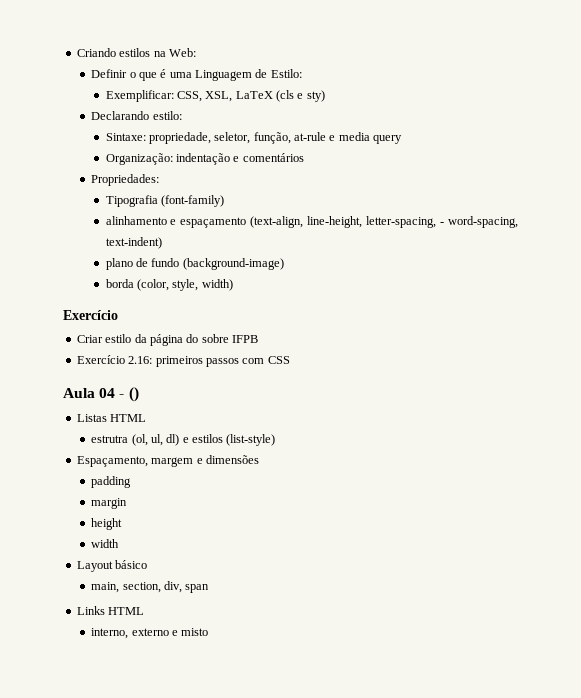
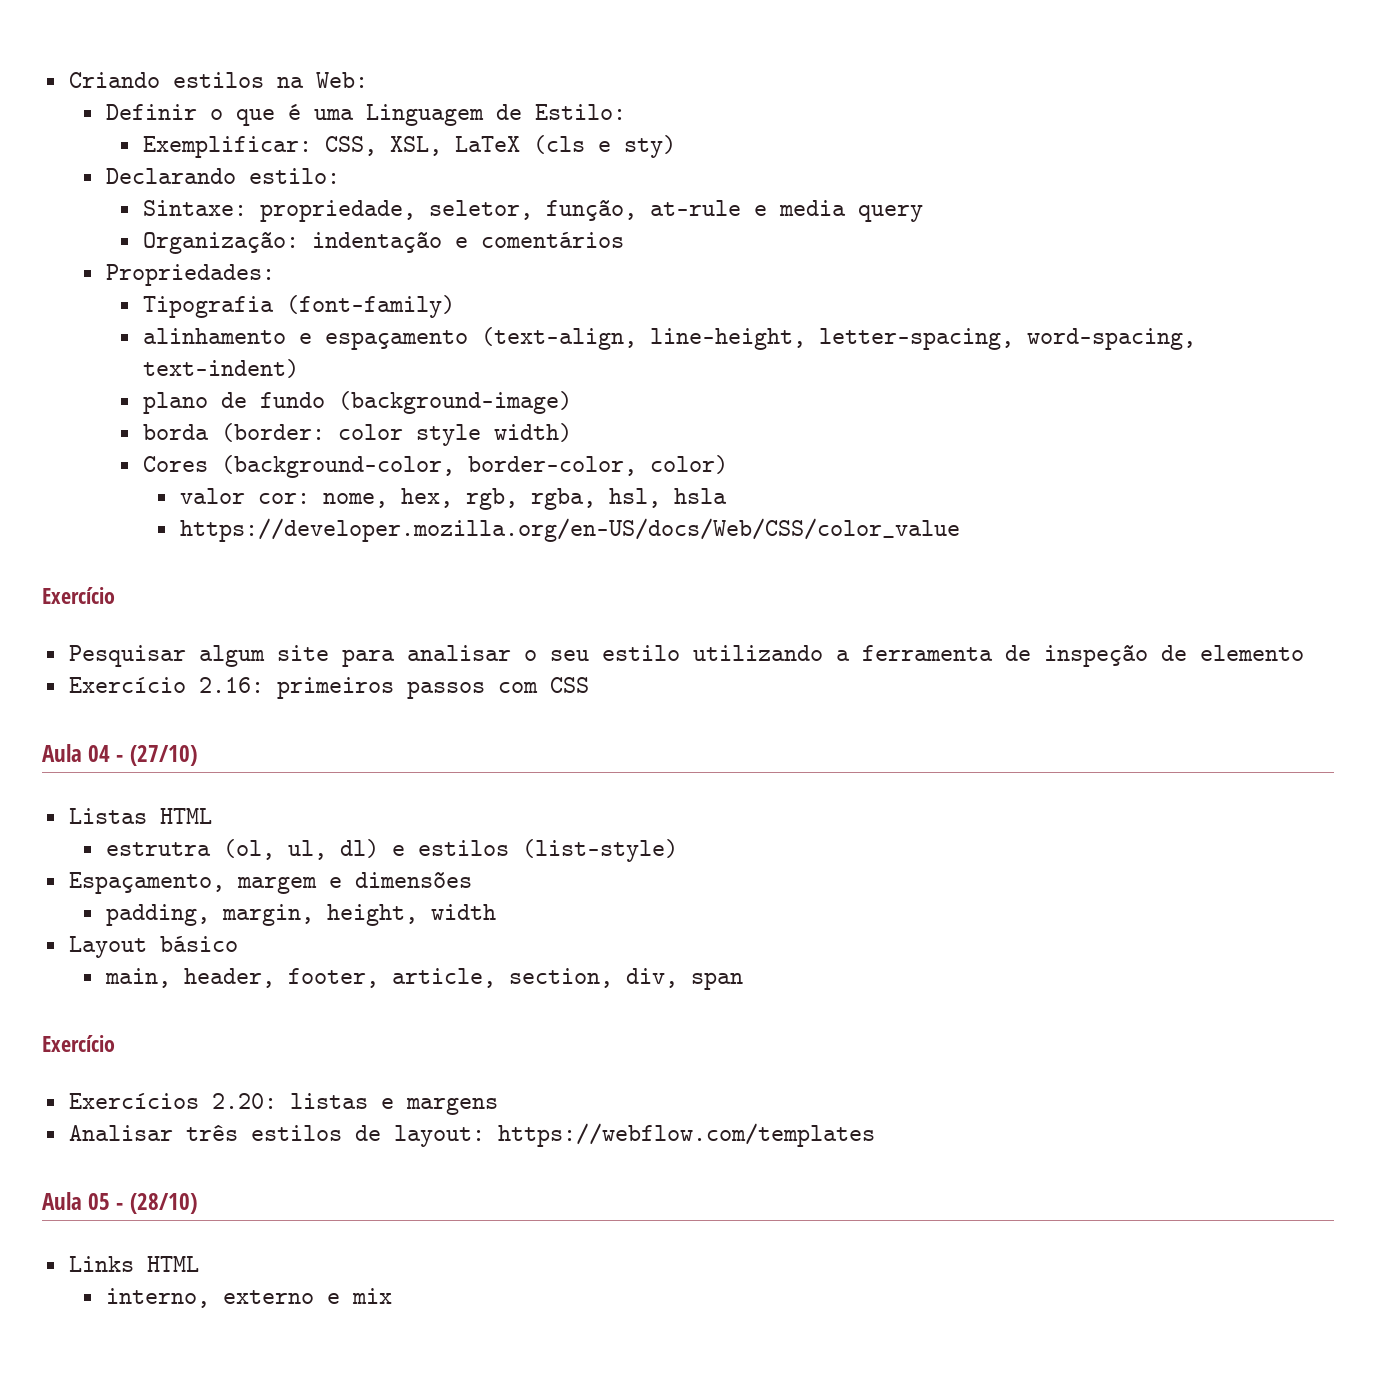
- alinhamento e espaçamento (text-align, line-height, letter-spacing, - word-spacing, text-indent)
+ alinhamento e espaçamento (text-align, line-height, letter-spacing, word-spacing, text-indent)
- borda (color, style, width)
+ borda (border: color style width)
+ Cores (background-color, border-color, color)
+ valor cor: nome, hex, rgb, rgba, hsl, hsla
+ https://developer.mozilla.org/en-US/docs/Web/CSS/color_value
  Exercício
- Criar estilo da página do sobre IFPB
+ Pesquisar algum site para analisar o seu estilo utilizando a ferramenta de inspeção de elemento
- Aula 04 - ()
+ Aula 04 - (27/10)
- padding
- margin
- height
- width
+ padding, margin, height, width
- main, section, div, span
+ main, header, footer, article, section, div, span
+ Exercício
+ Exercícios 2.20: listas e margens
+ Analisar três estilos de layout: https://webflow.com/templates
+ Aula 05 - (28/10)
- interno, externo e misto
+ interno, externo e mix

